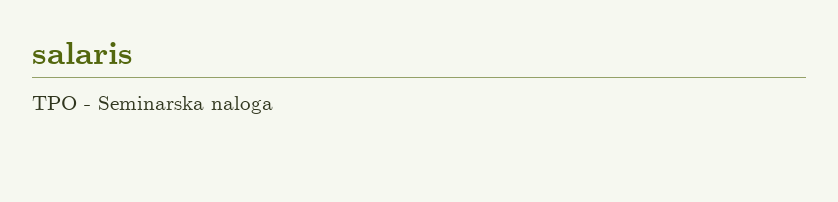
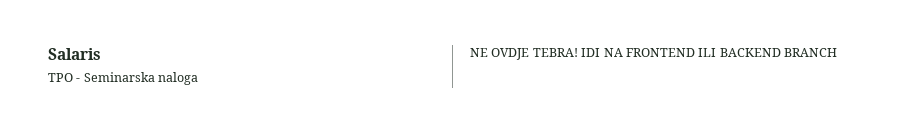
- salaris
+ Salaris
+ NE OVDJE TEBRA! IDI NA FRONTEND ILI BACKEND BRANCH

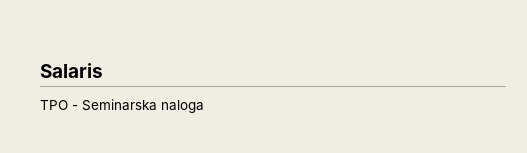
- NE OVDJE TEBRA! IDI NA FRONTEND ILI BACKEND BRANCH

